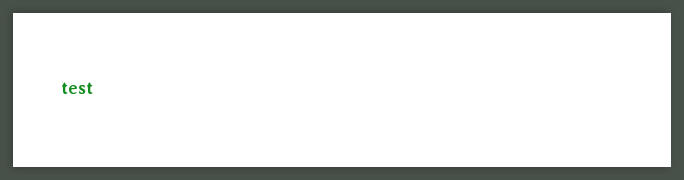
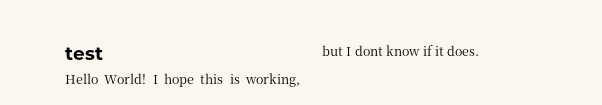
+ Hello World! I hope this is working, but I dont know if it does.

